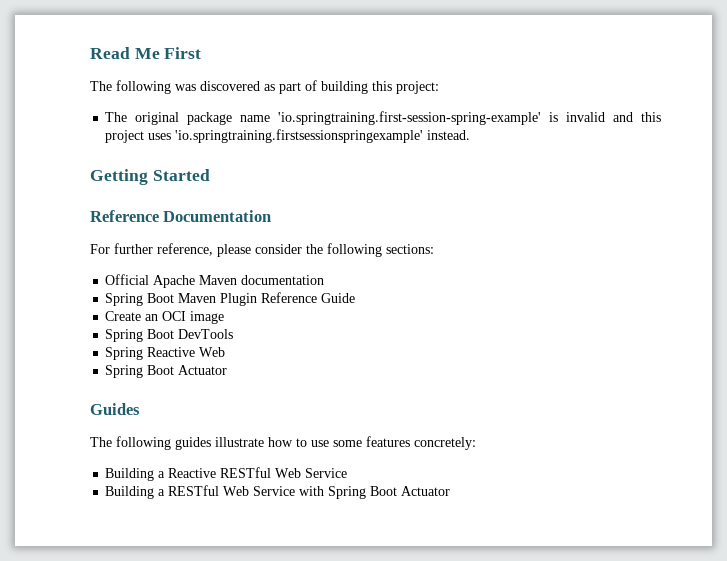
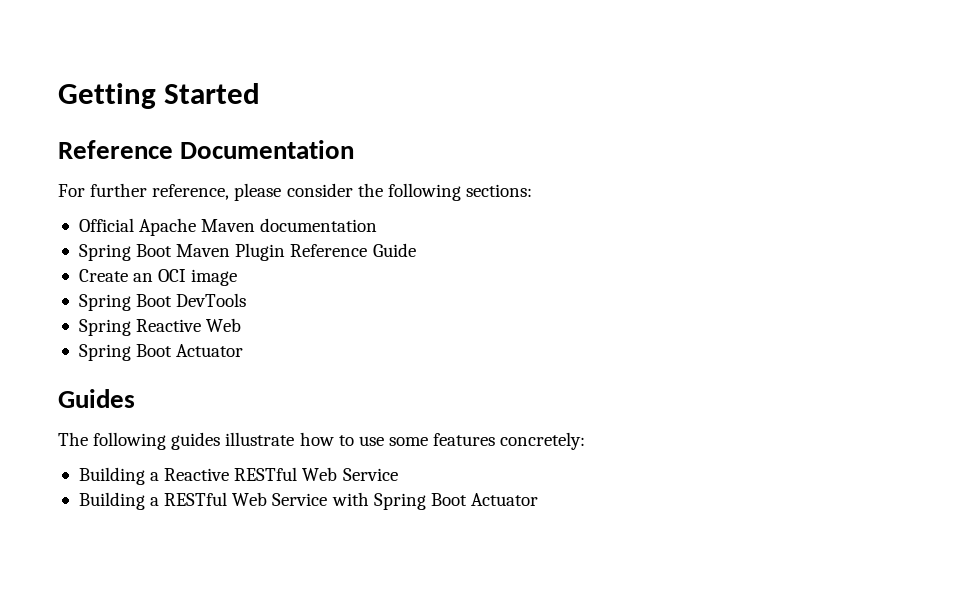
- Read Me First
- The following was discovered as part of building this project:
- The original package name 'io.springtraining.first-session-spring-example' is invalid and this project uses 'io.springtraining.firstsessionspringexample' instead.

